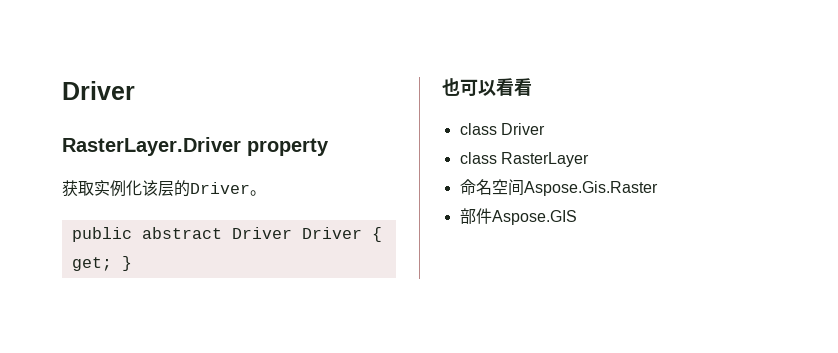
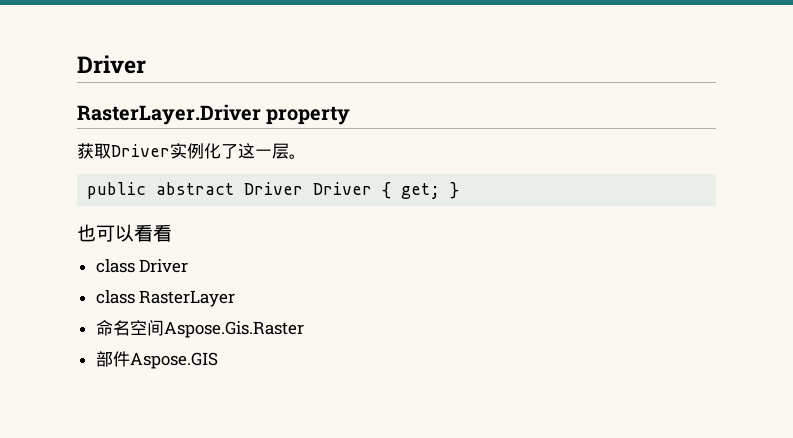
- 获取实例化该层的Driver。
+ 获取Driver实例化了这一层。

